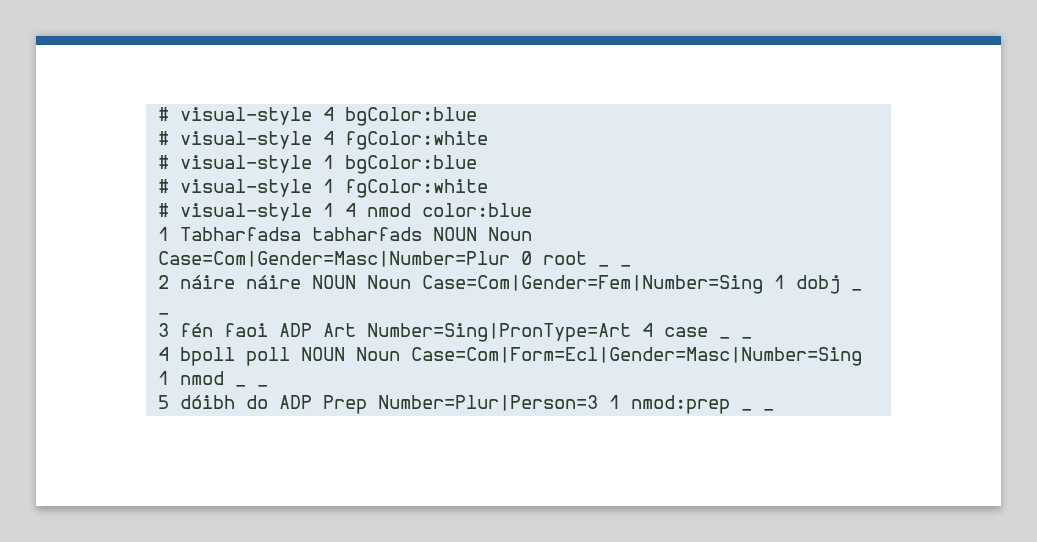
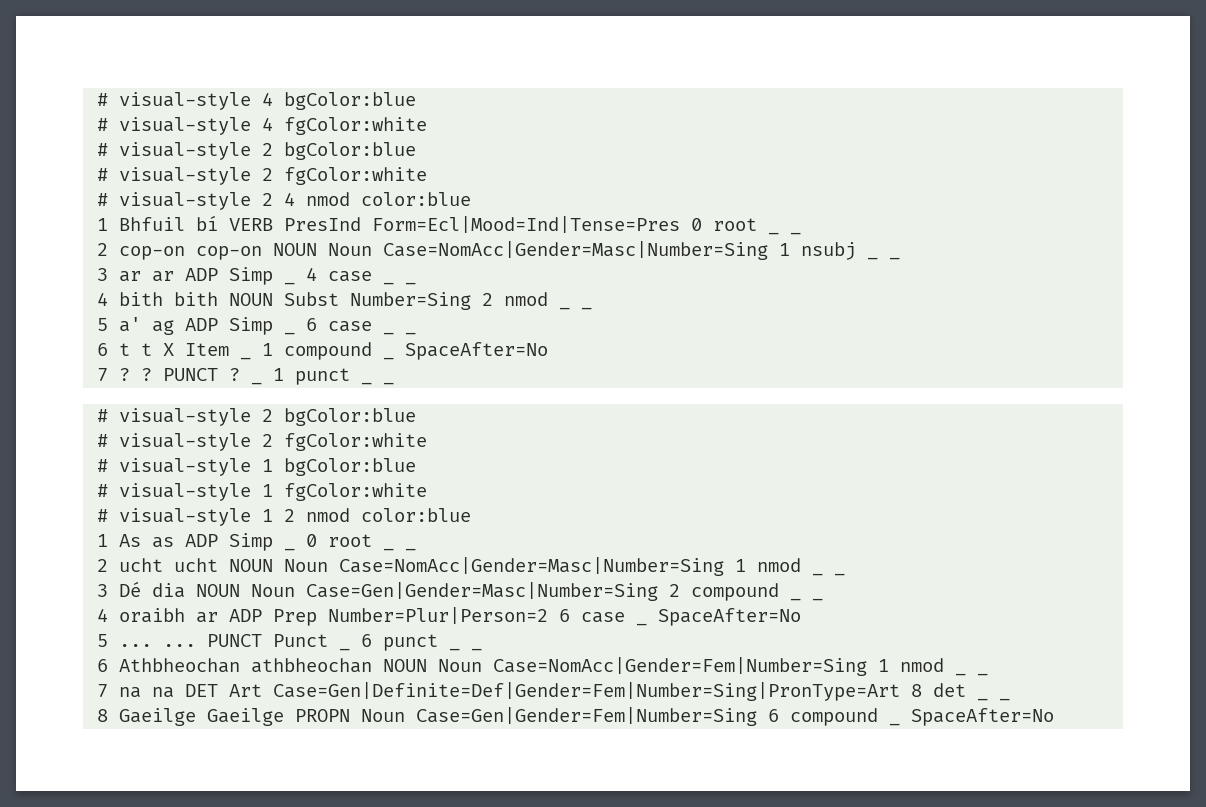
  # visual-style 4 fgColor:white
+ # visual-style 2 bgColor:blue
+ # visual-style 2 fgColor:white
+ # visual-style 2 4 nmod color:blue
+ 1 Bhfuil bí VERB PresInd Form=Ecl|Mood=Ind|Tense=Pres 0 root _ _
+ 2 cop-on cop-on NOUN Noun Case=NomAcc|Gender=Masc|Number=Sing 1 nsubj _ _
+ 3 ar ar ADP Simp _ 4 case _ _
+ 4 bith bith NOUN Subst Number=Sing 2 nmod _ _
+ 5 a' ag ADP Simp _ 6 case _ _
+ 6 t t X Item _ 1 compound _ SpaceAfter=No
+ 7 ? ? PUNCT ? _ 1 punct _ _
+ # visual-style 2 bgColor:blue
+ # visual-style 2 fgColor:white
- # visual-style 1 4 nmod color:blue
- 1 Tabharfadsa tabharfads NOUN Noun Case=Com|Gender=Masc|Number=Plur 0 root _ _
- 2 náire náire NOUN Noun Case=Com|Gender=Fem|Number=Sing 1 dobj _ _
- 3 fén faoi ADP Art Number=Sing|PronType=Art 4 case _ _
- 4 bpoll poll NOUN Noun Case=Com|Form=Ecl|Gender=Masc|Number=Sing 1 nmod _ _
- 5 dóibh do ADP Prep Number=Plur|Person=3 1 nmod:prep _ _
+ # visual-style 1 2 nmod color:blue
+ 1 As as ADP Simp _ 0 root _ _
+ 2 ucht ucht NOUN Noun Case=NomAcc|Gender=Masc|Number=Sing 1 nmod _ _
+ 3 Dé dia NOUN Noun Case=Gen|Gender=Masc|Number=Sing 2 compound _ _
+ 4 oraibh ar ADP Prep Number=Plur|Person=2 6 case _ SpaceAfter=No
+ 5 ... ... PUNCT Punct _ 6 punct _ _
+ 6 Athbheochan athbheochan NOUN Noun Case=NomAcc|Gender=Fem|Number=Sing 1 nmod _ _
+ 7 na na DET Art Case=Gen|Definite=Def|Gender=Fem|Number=Sing|PronType=Art 8 det _ _
+ 8 Gaeilge Gaeilge PROPN Noun Case=Gen|Gender=Fem|Number=Sing 6 compound _ SpaceAfter=No

